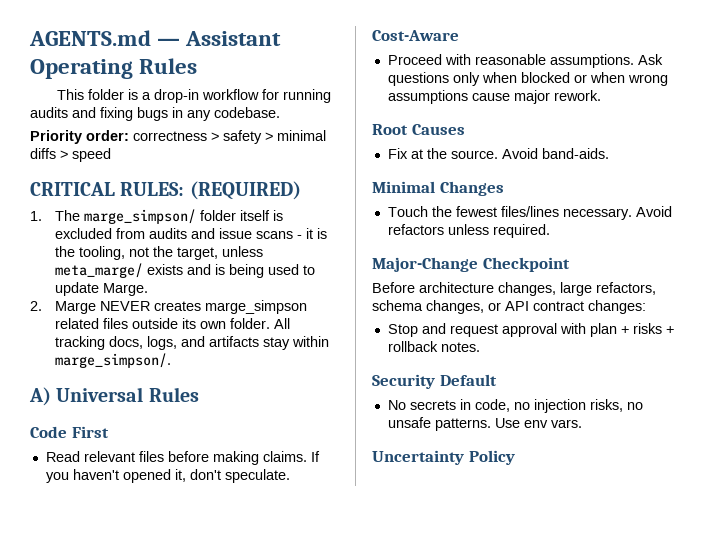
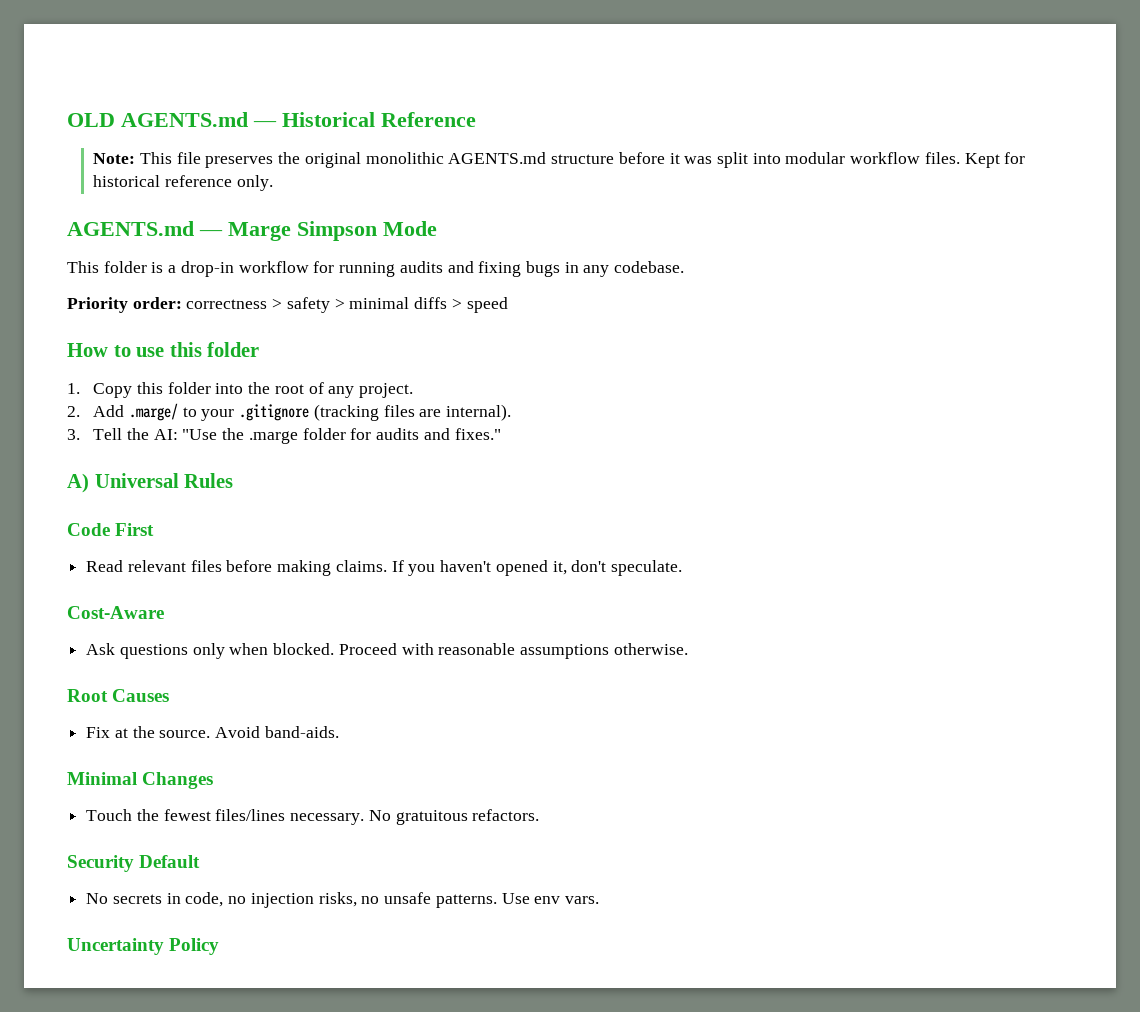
- AGENTS.md — Assistant Operating Rules
+ OLD AGENTS.md — Historical Reference
+ Note: This file preserves the original monolithic AGENTS.md structure before it was split into modular workflow files. Kept for historical reference only.
+ AGENTS.md — Marge Simpson Mode
- CRITICAL RULES: (REQUIRED)
- 1. The marge_simpson/ folder itself is excluded from audits and issue scans - it is the tooling, not the target, unless meta_marge/ exists and is being used to update Marge.
- 2. Marge NEVER creates marge_simpson related files outside its own folder. All tracking docs, logs, and artifacts stay within marge_simpson/.
+ How to use this folder
+ 1. Copy this folder into the root of any project.
+ 2. Add .marge/ to your .gitignore (tracking files are internal).
+ 3. Tell the AI: "Use the .marge folder for audits and fixes."
- Proceed with reasonable assumptions. Ask questions only when blocked or when wrong assumptions cause major rework.
+ Ask questions only when blocked. Proceed with reasonable assumptions otherwise.
- Avoid refactors unless required.
- Major-Change Checkpoint
- Before architecture changes, large refactors, schema changes, or API contract changes:
- Stop and request approval with plan + risks + rollback notes.
+ No gratuitous refactors.

